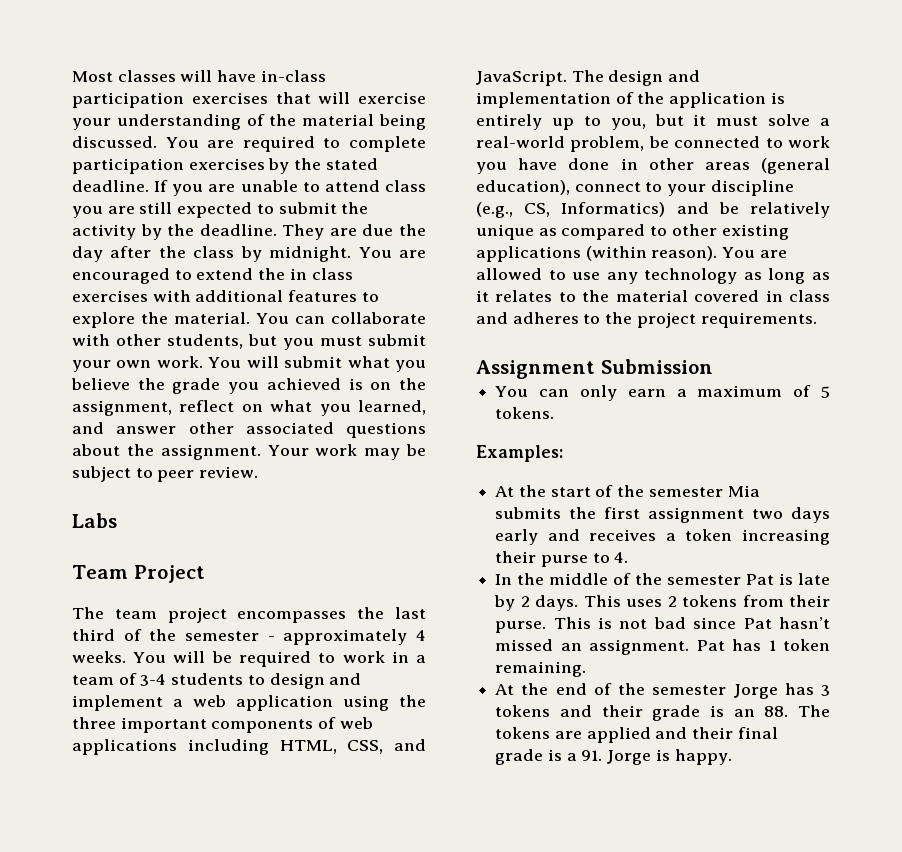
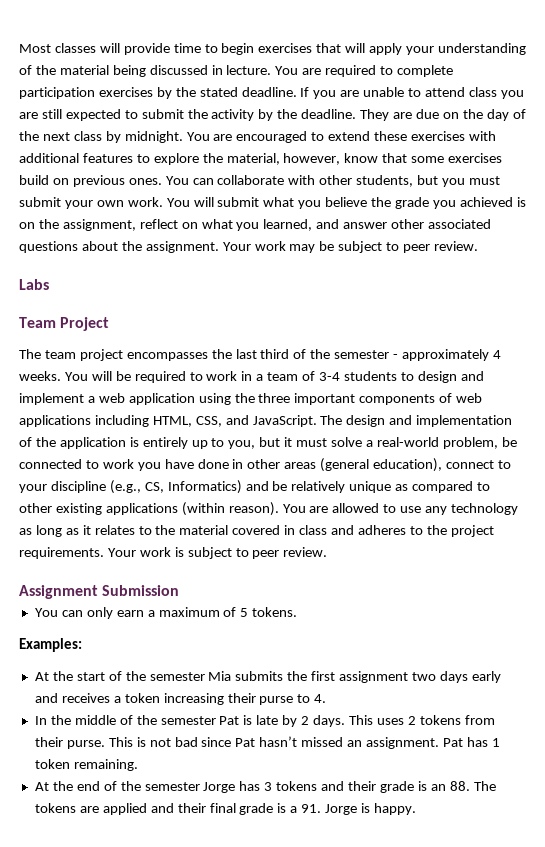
- Most classes will have in-class participation exercises that will exercise your understanding of the material being discussed.
+ Most classes will provide time to begin exercises that will apply your understanding of the material being discussed in lecture.
- They are due the day after the class by midnight.
+ They are due on the day of the next class by midnight.
- You are encouraged to extend the in class exercises with additional features to explore the material.
+ You are encouraged to extend these exercises with additional features to explore the material, however, know that some exercises build on previous ones.
+ Your work is subject to peer review.

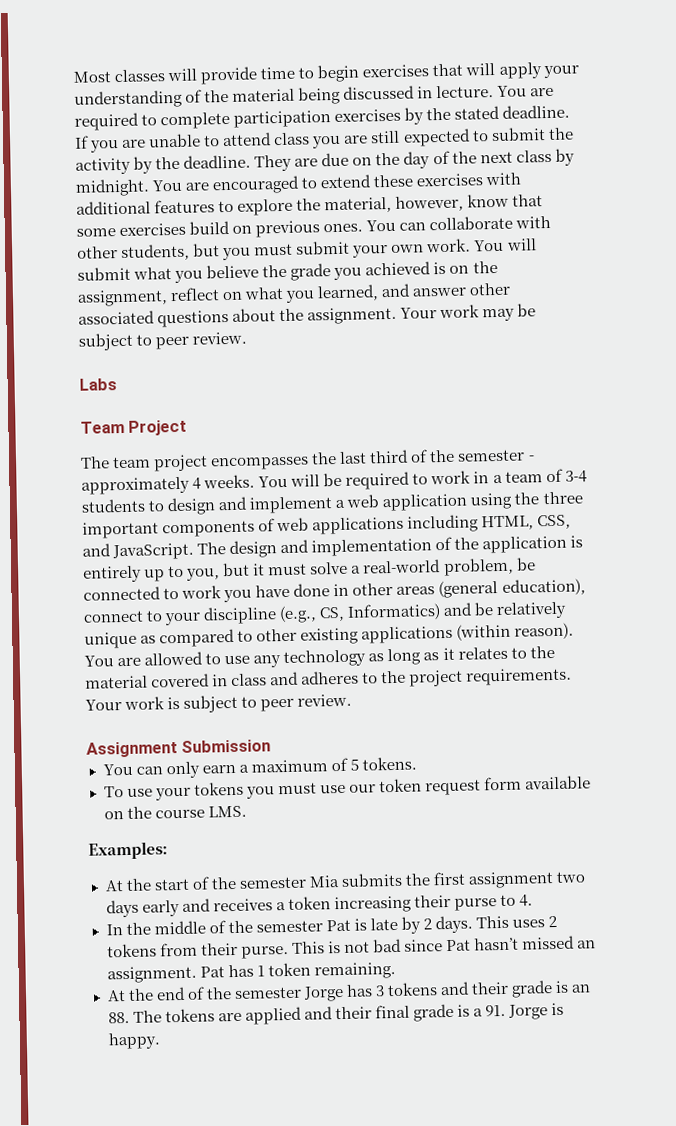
+ To use your tokens you must use our token request form available on the course LMS.

